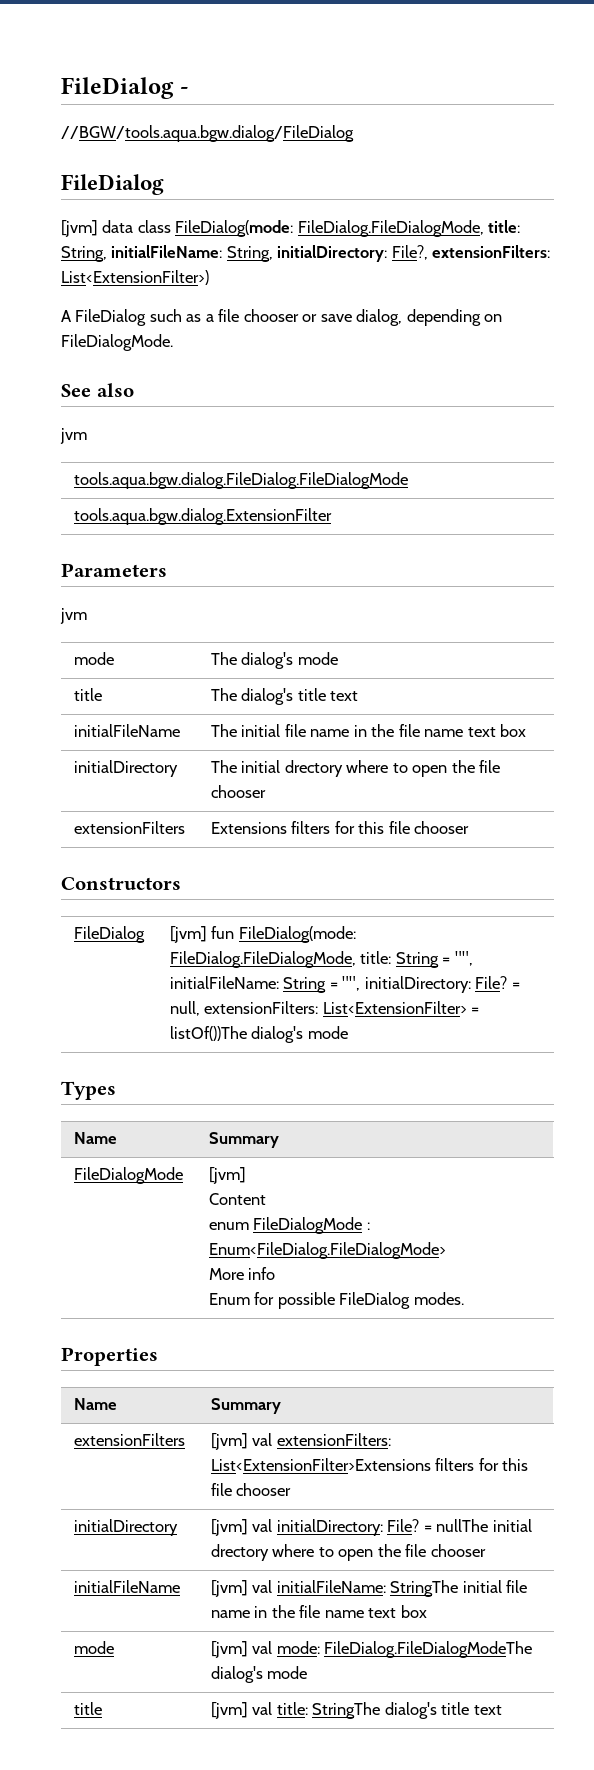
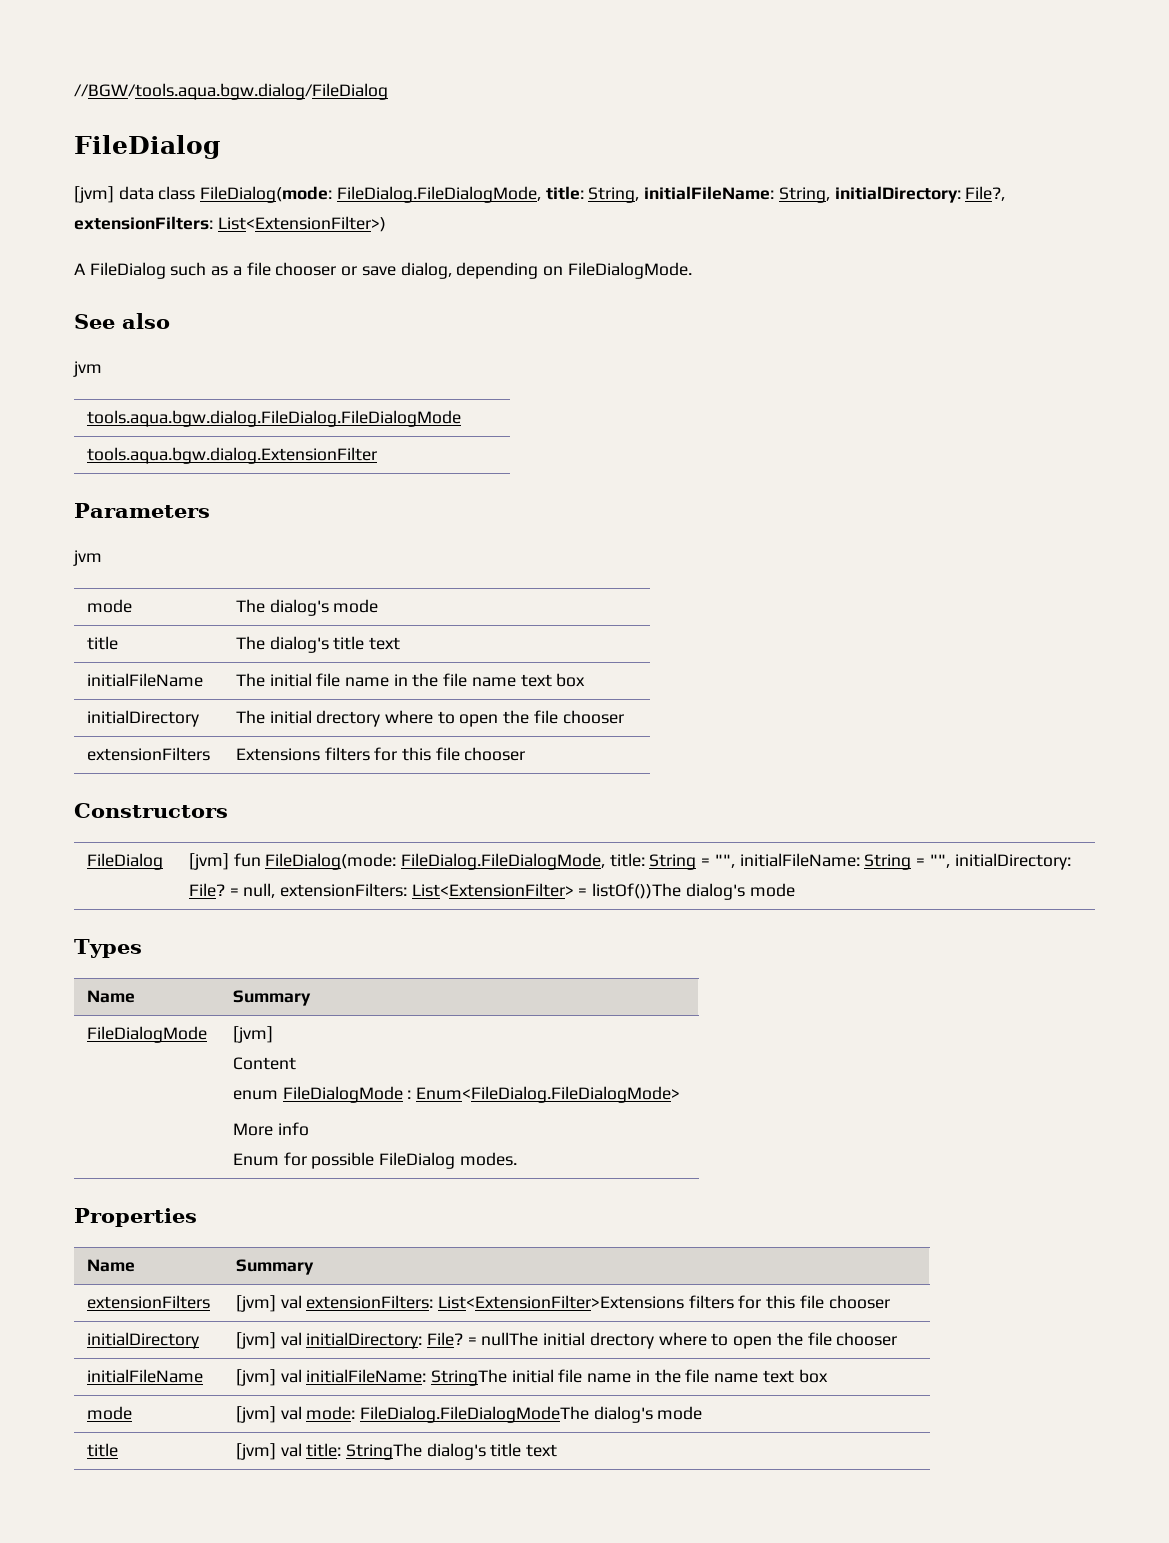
- FileDialog -

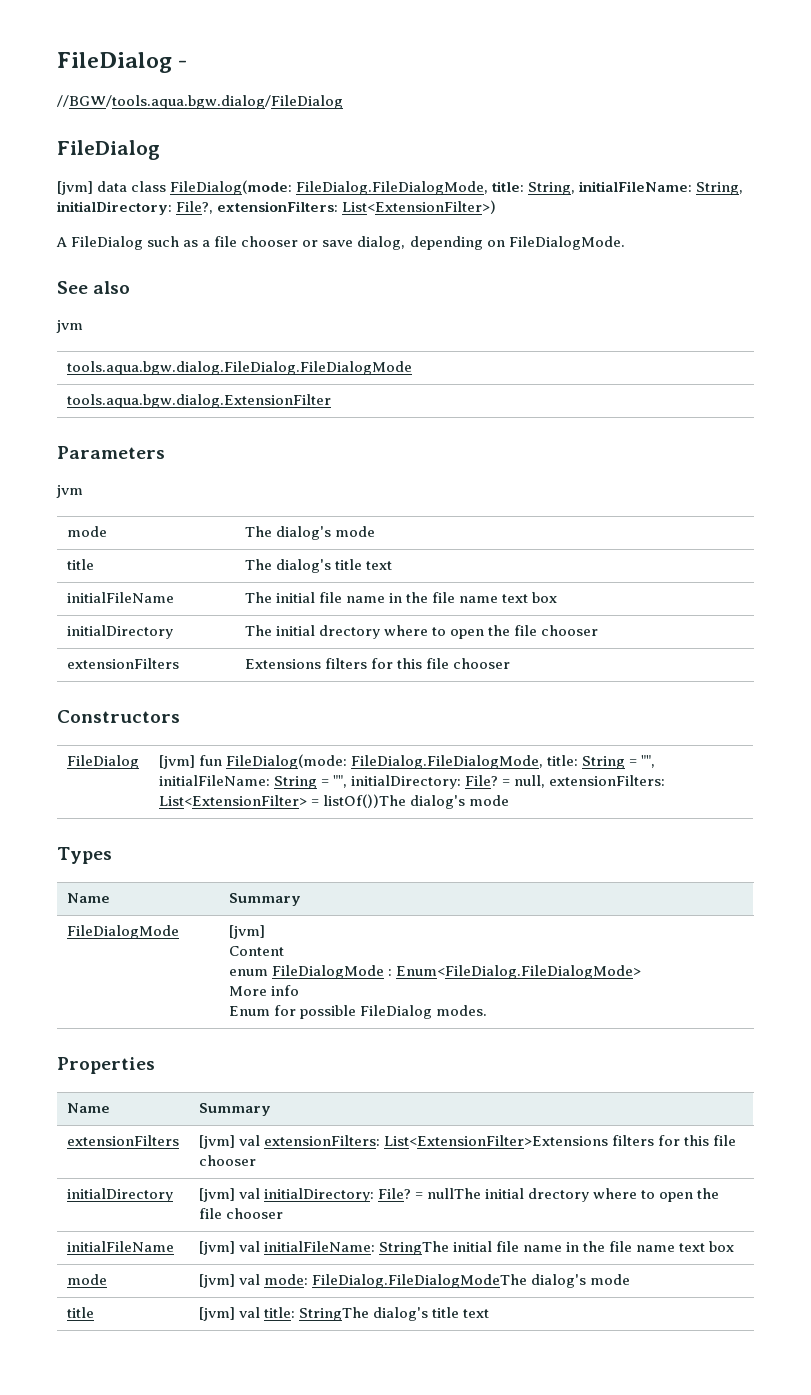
+ FileDialog -

